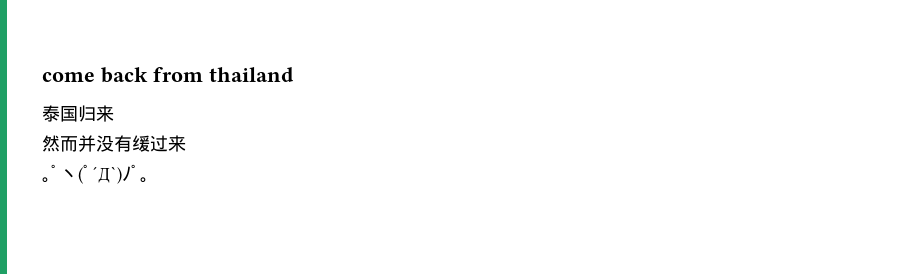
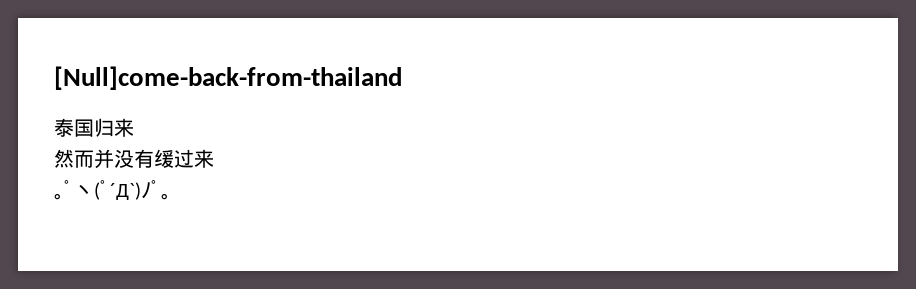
- come back from thailand
+ [Null]come-back-from-thailand

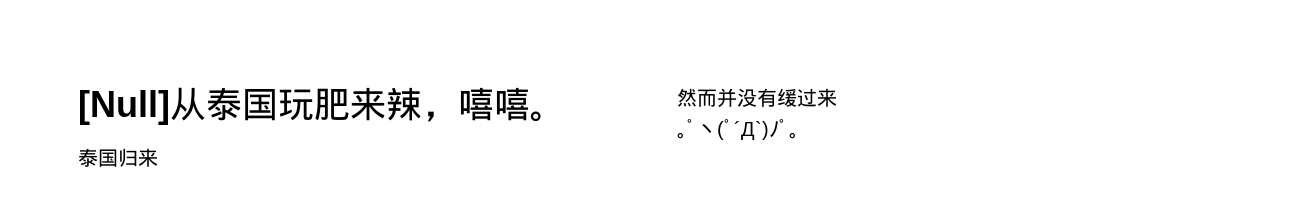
- [Null]come-back-from-thailand
+ [Null]从泰国玩肥来辣，嘻嘻。

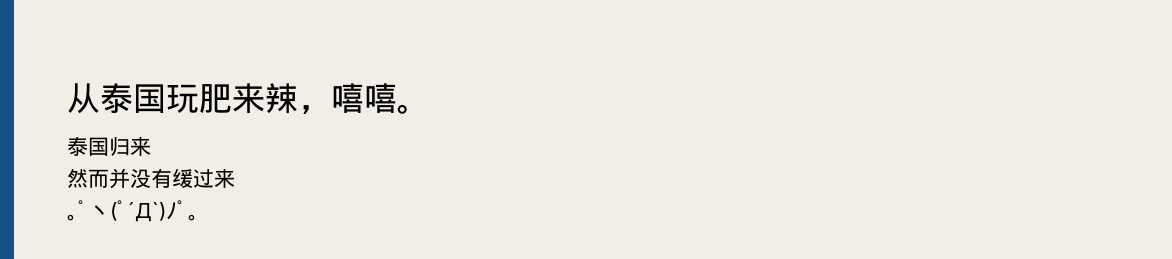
- [Null]从泰国玩肥来辣，嘻嘻。
+ 从泰国玩肥来辣，嘻嘻。

